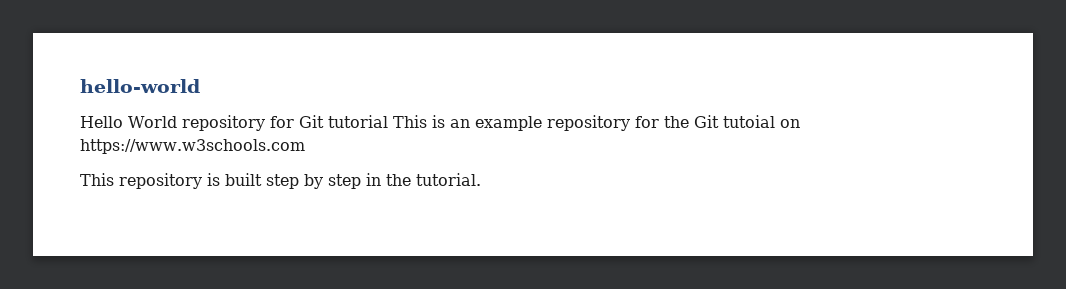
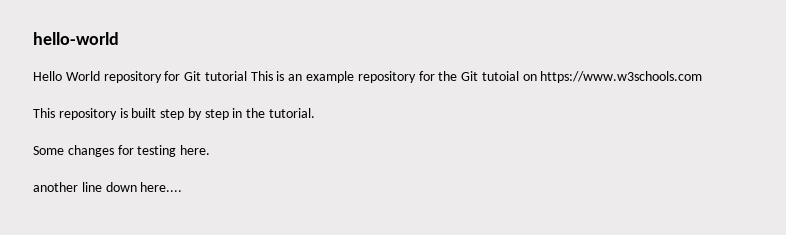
+ Some changes for testing here.
+ another line down here....

